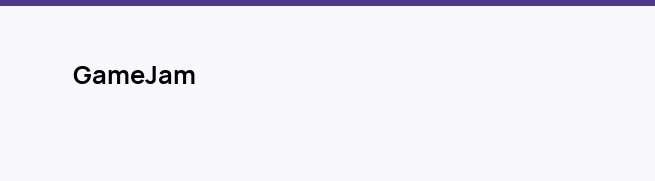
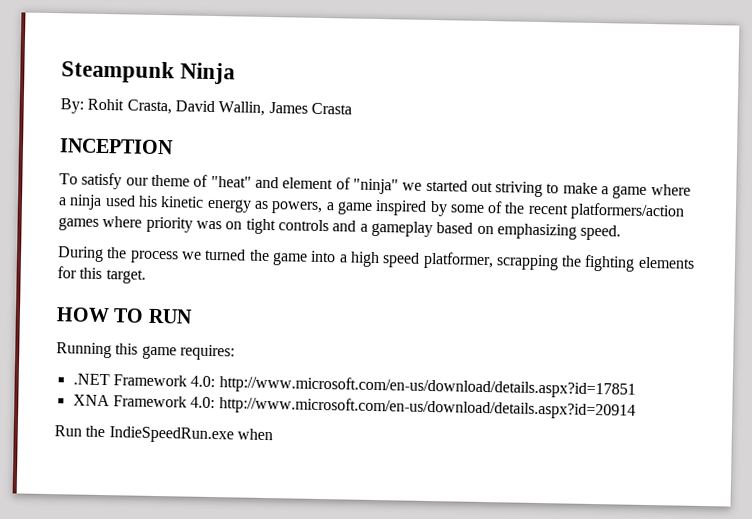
- GameJam
+ Steampunk Ninja
+ By: Rohit Crasta, David Wallin, James Crasta
+ INCEPTION
+ To satisfy our theme of "heat" and element of "ninja" we started out striving to make a game where a ninja used his kinetic energy as powers, a game inspired by some of the recent platformers/action games where priority was on tight controls and a gameplay based on emphasizing speed.
+ During the process we turned the game into a high speed platformer, scrapping the fighting elements for this target.
+ HOW TO RUN
+ Running this game requires:
+ .NET Framework 4.0: http://www.microsoft.com/en-us/download/details.aspx?id=17851
+ XNA Framework 4.0: http://www.microsoft.com/en-us/download/details.aspx?id=20914
+ Run the IndieSpeedRun.exe when

